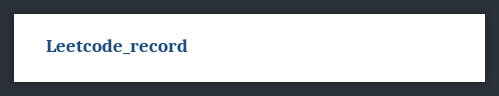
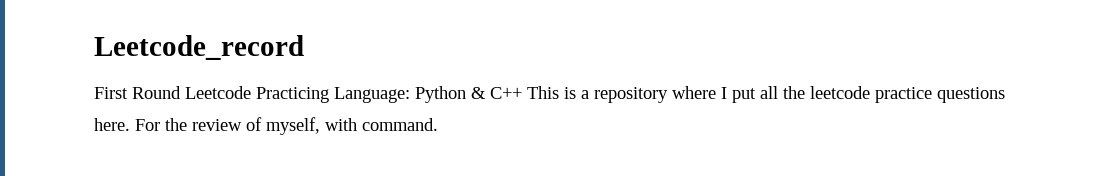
+ First Round Leetcode Practicing Language: Python & C++ This is a repository where I put all the leetcode practice questions here. For the review of myself, with command.

